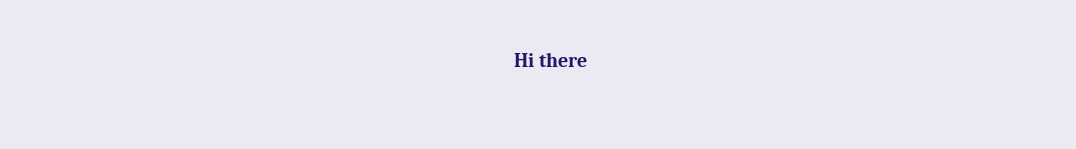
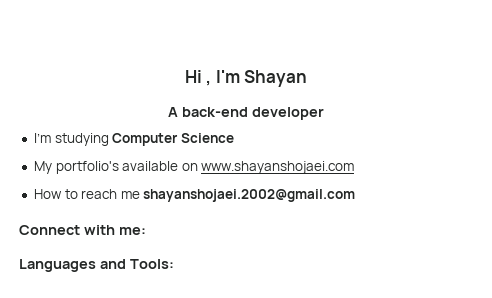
- Hi there
+ Hi , I'm Shayan
+ A back-end developer
+ I’m studying Computer Science
+ My portfolio's available on www.shayanshojaei.com
+ How to reach me shayanshojaei.2002@gmail.com
+ Connect with me:
+ Languages and Tools:

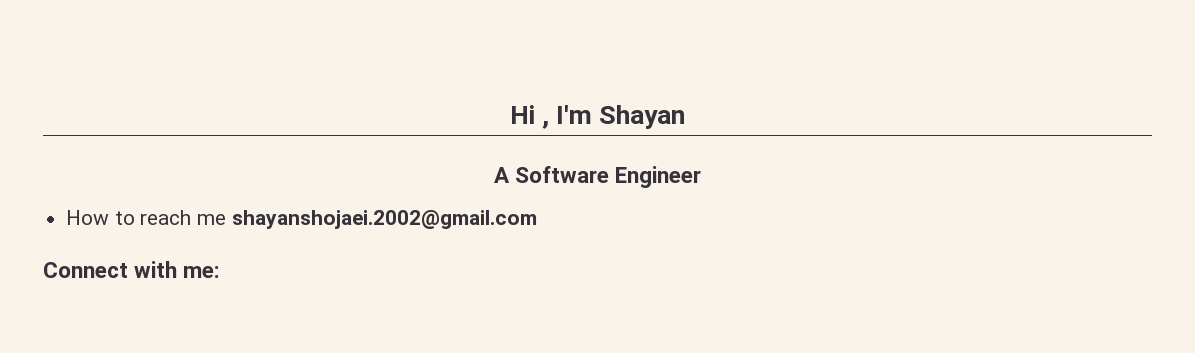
- A back-end developer
- I’m studying Computer Science
- My portfolio's available on www.shayanshojaei.com
+ A Software Engineer
- Languages and Tools:

